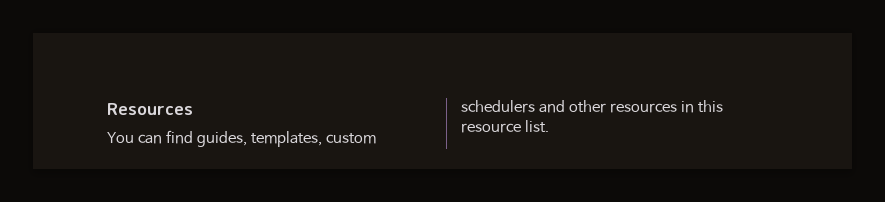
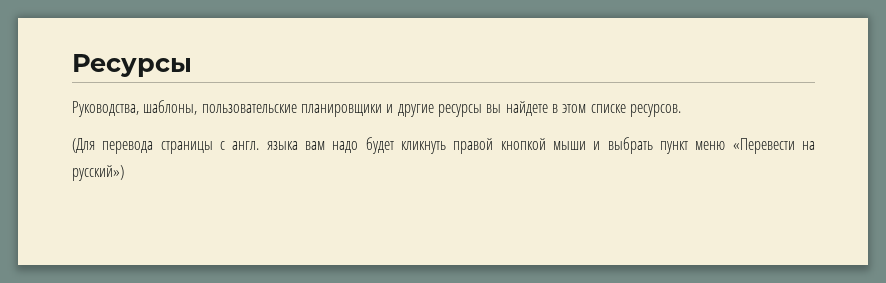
- Resources
- You can find guides, templates, custom schedulers and other resources in this resource list.
+ Ресурсы
+ Руководства, шаблоны, пользовательские планировщики и другие ресурсы вы найдете в этом списке ресурсов.
+ (Для перевода страницы с англ. языка вам надо будет кликнуть правой кнопкой мыши и выбрать пункт меню «Перевести на русский»)

